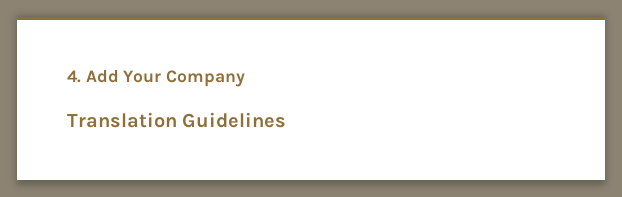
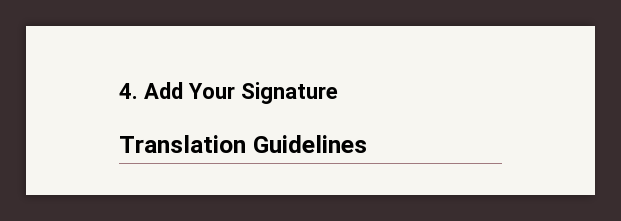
- 4. Add Your Company
+ 4. Add Your Signature

